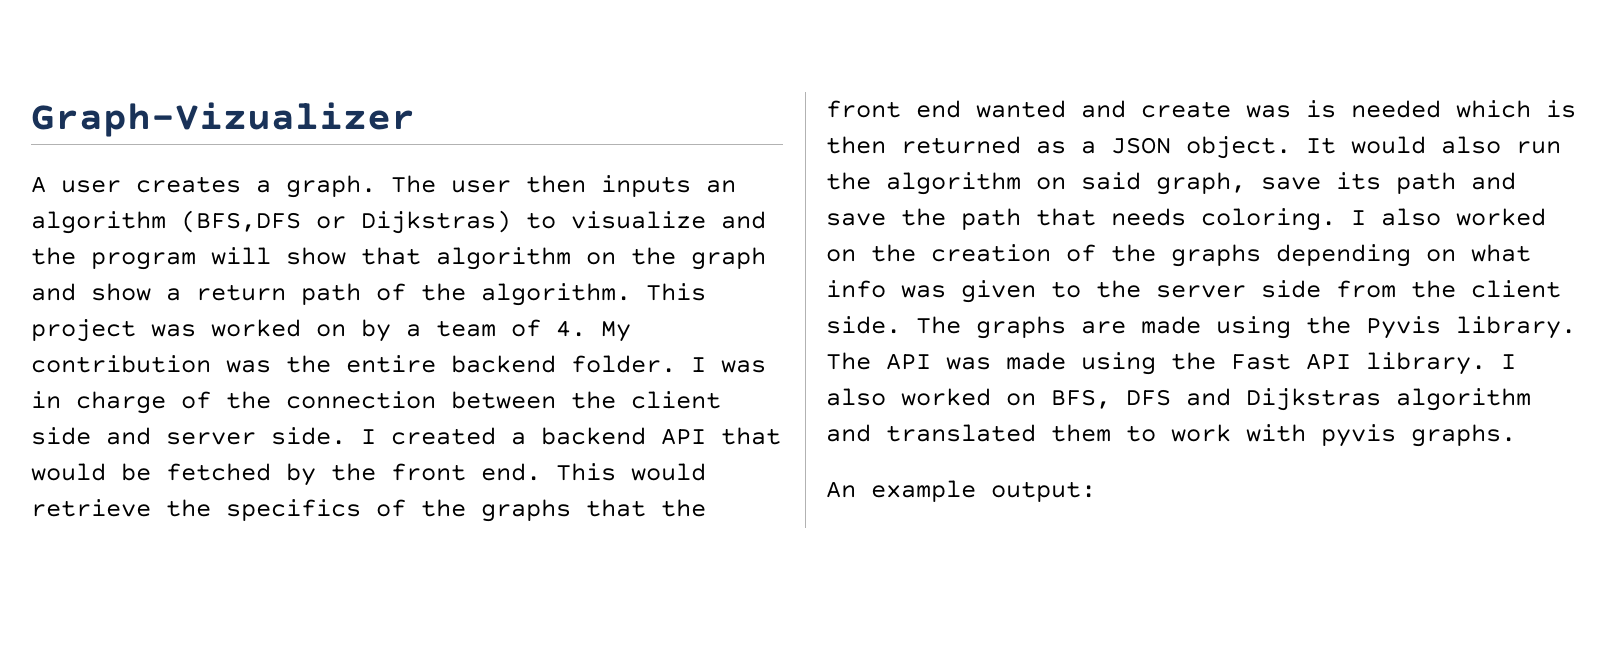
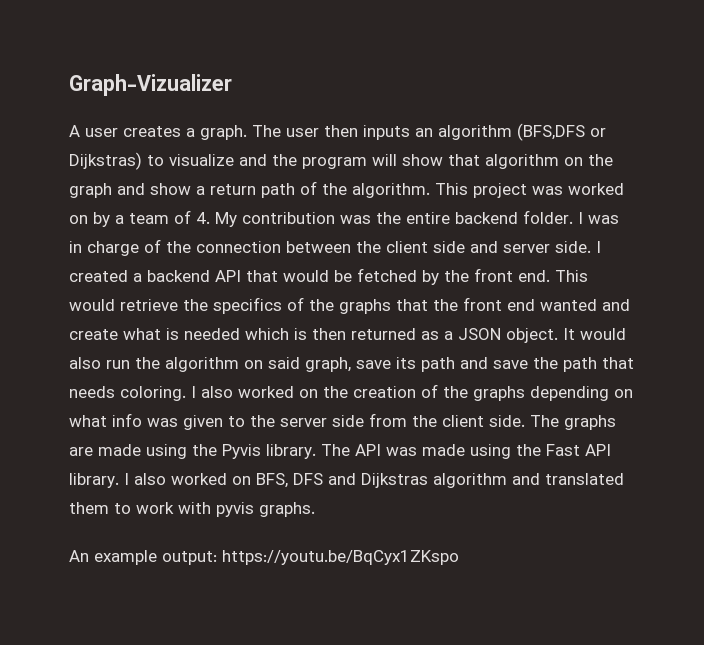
- This would retrieve the specifics of the graphs that the front end wanted and create was is needed which is then returned as a JSON object.
+ This would retrieve the specifics of the graphs that the front end wanted and create what is needed which is then returned as a JSON object.
- An example output:
+ An example output: https://youtu.be/BqCyx1ZKspo

